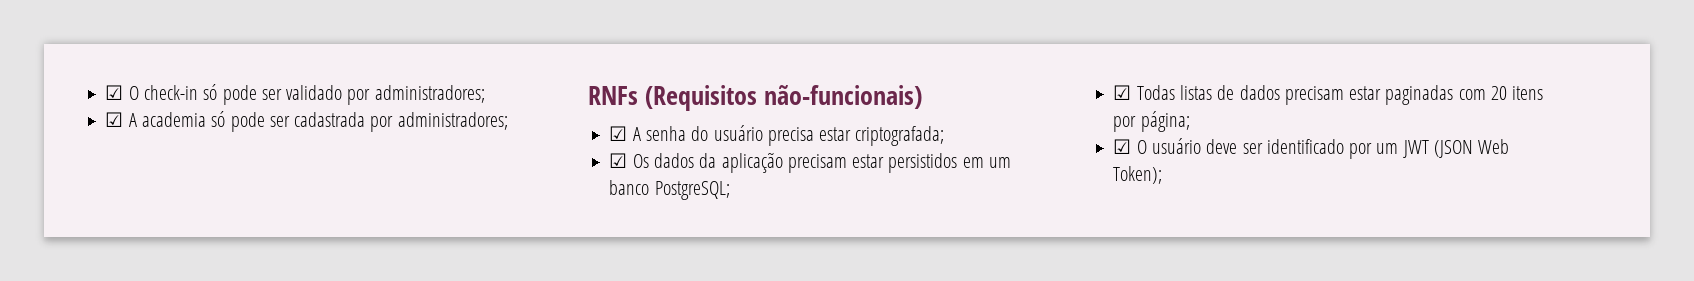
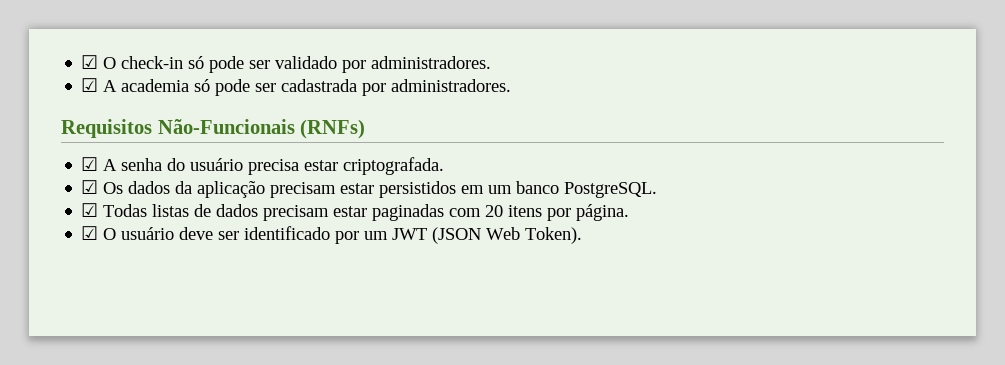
- ☑ O check-in só pode ser validado por administradores;
+ ☑ O check-in só pode ser validado por administradores.
- ☑ A academia só pode ser cadastrada por administradores;
- RNFs (Requisitos não-funcionais)
+ ☑ A academia só pode ser cadastrada por administradores.
+ Requisitos Não-Funcionais (RNFs)
- ☑ A senha do usuário precisa estar criptografada;
+ ☑ A senha do usuário precisa estar criptografada.
- ☑ Os dados da aplicação precisam estar persistidos em um banco PostgreSQL;
+ ☑ Os dados da aplicação precisam estar persistidos em um banco PostgreSQL.
- ☑ Todas listas de dados precisam estar paginadas com 20 itens por página;
+ ☑ Todas listas de dados precisam estar paginadas com 20 itens por página.
- ☑ O usuário deve ser identificado por um JWT (JSON Web Token);
+ ☑ O usuário deve ser identificado por um JWT (JSON Web Token).

